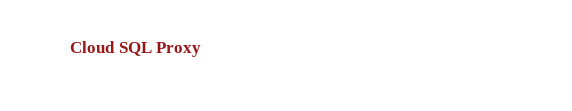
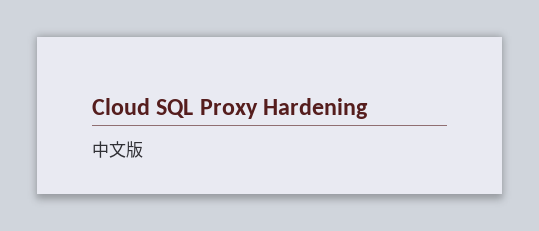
- Cloud SQL Proxy
+ Cloud SQL Proxy Hardening
+ 中文版

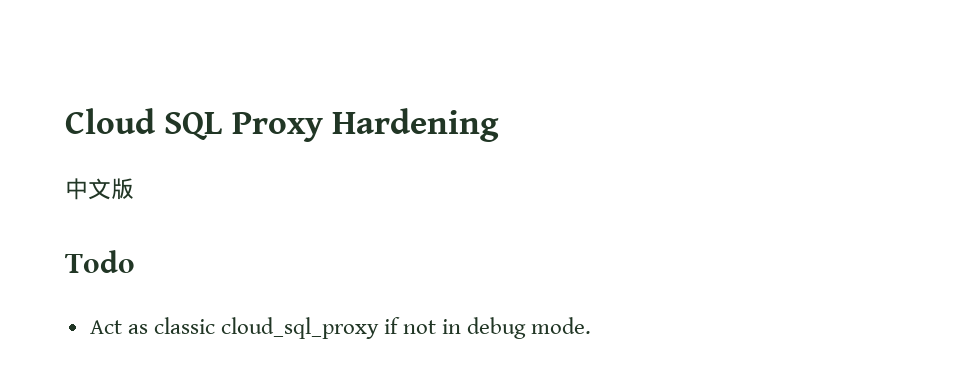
+ Todo
+ Act as classic cloud_sql_proxy if not in debug mode.

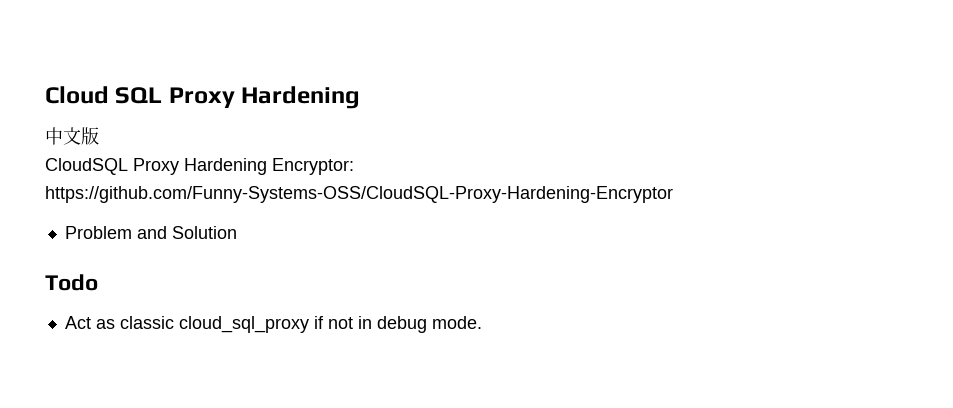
+ CloudSQL Proxy Hardening Encryptor: https://github.com/Funny-Systems-OSS/CloudSQL-Proxy-Hardening-Encryptor
+ Problem and Solution

